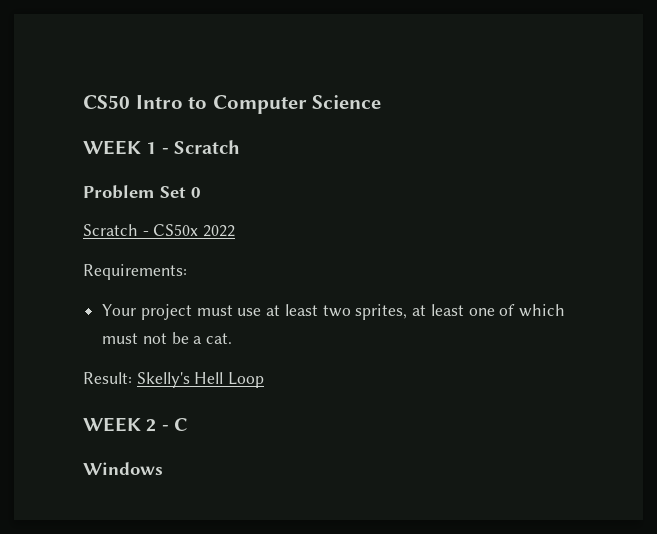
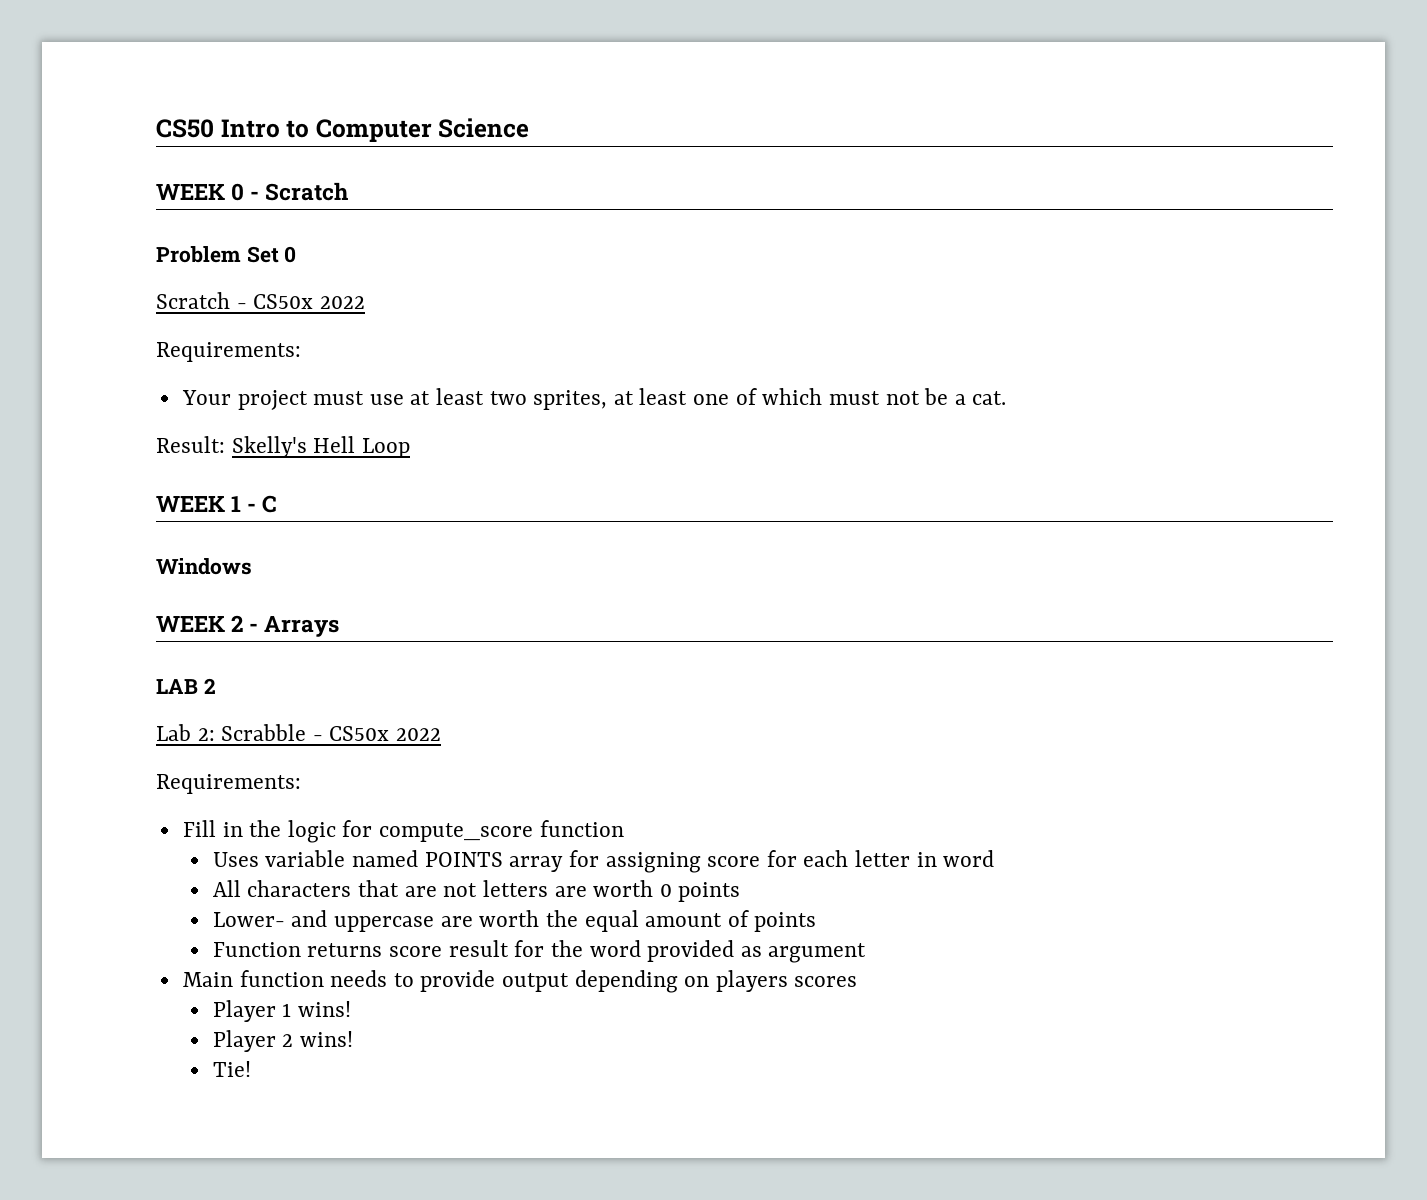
- WEEK 1 - Scratch
+ WEEK 0 - Scratch
- WEEK 2 - C
+ WEEK 1 - C
+ WEEK 2 - Arrays
+ LAB 2
+ Lab 2: Scrabble - CS50x 2022
+ Requirements:
+ Fill in the logic for compute_score function
+ Uses variable named POINTS array for assigning score for each letter in word
+ All characters that are not letters are worth 0 points
+ Lower- and uppercase are worth the equal amount of points
+ Function returns score result for the word provided as argument
+ Main function needs to provide output depending on players scores
+ Player 1 wins!
+ Player 2 wins!
+ Tie!

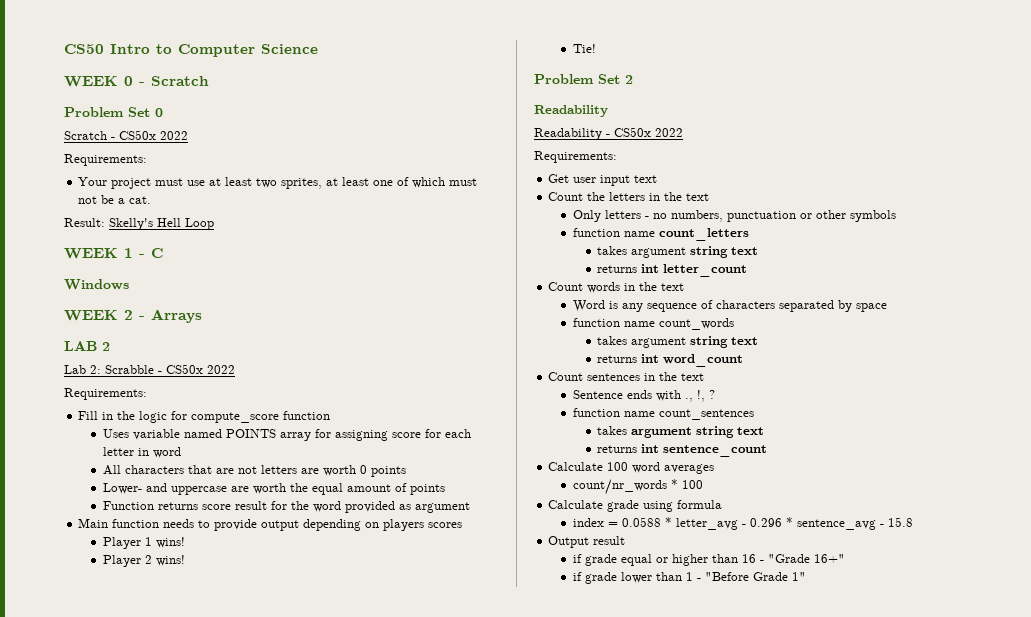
+ Problem Set 2
+ Readability
+ Readability - CS50x 2022
+ Requirements:
+ Get user input text
+ Count the letters in the text
+ Only letters - no numbers, punctuation or other symbols
+ function name count_letters
+ takes argument string text
+ returns int letter_count
+ Count words in the text
+ Word is any sequence of characters separated by space
+ function name count_words
+ takes argument string text
+ returns int word_count
+ Count sentences in the text
+ Sentence ends with ., !, ?
+ function name count_sentences
+ takes argument string text
+ returns int sentence_count
+ Calculate 100 word averages
+ count/nr_words * 100
+ Calculate grade using formula
+ index = 0.0588 * letter_avg - 0.296 * sentence_avg - 15.8
+ Output result
+ if grade equal or higher than 16 - "Grade 16+"
+ if grade lower than 1 - "Before Grade 1"

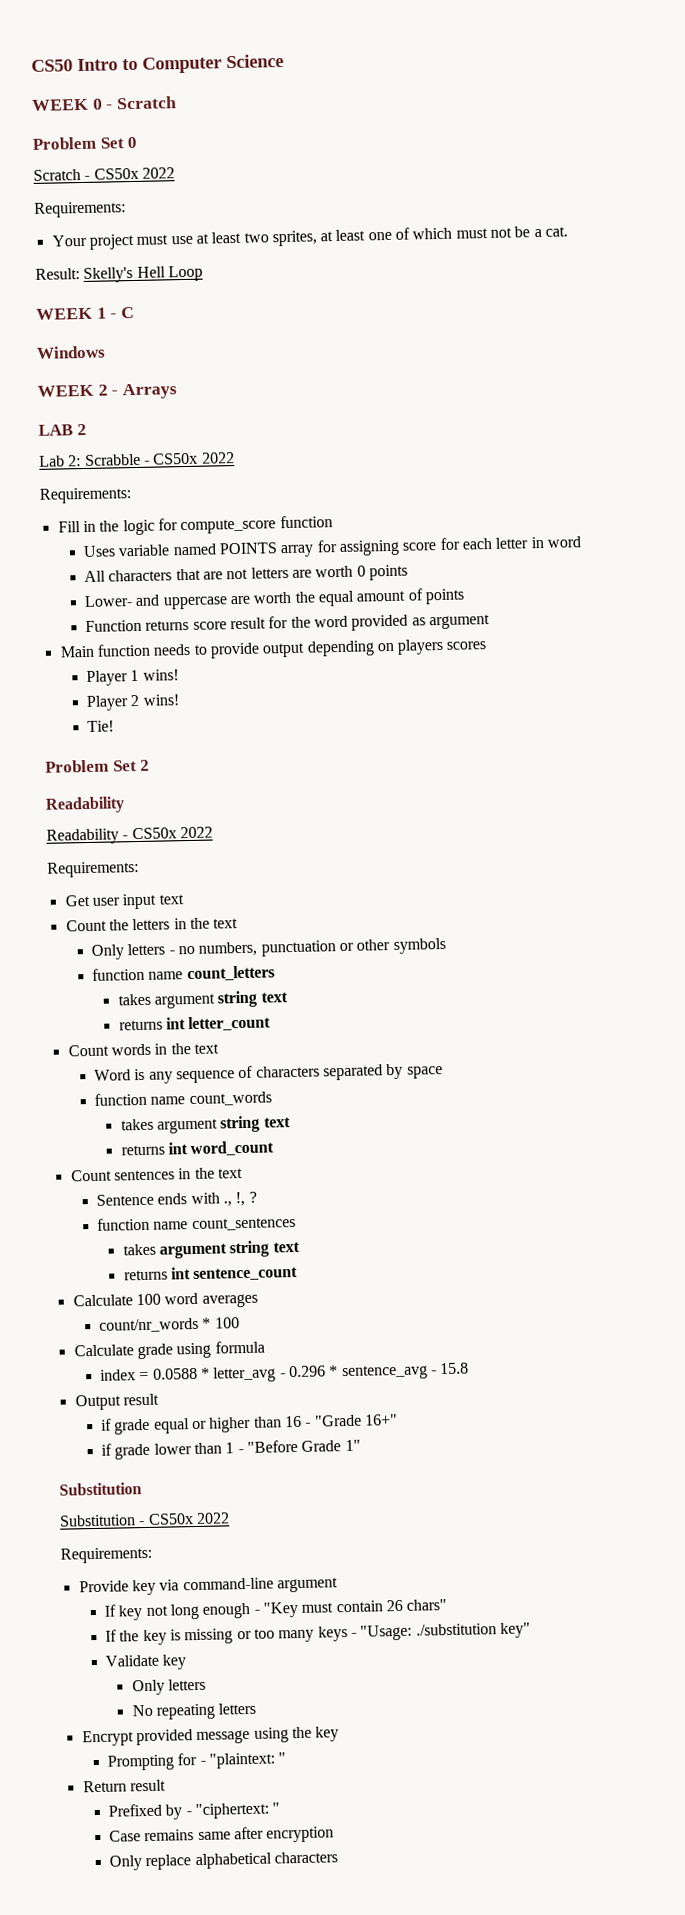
  if grade lower than 1 - "Before Grade 1"
+ Substitution
+ Substitution - CS50x 2022
+ Requirements:
+ Provide key via command-line argument
+ If key not long enough - "Key must contain 26 chars"
+ If the key is missing or too many keys - "Usage: ./substitution key"
+ Validate key
+ Only letters
+ No repeating letters
+ Encrypt provided message using the key
+ Prompting for - "plaintext: "
+ Return result
+ Prefixed by - "ciphertext: "
+ Case remains same after encryption
+ Only replace alphabetical characters

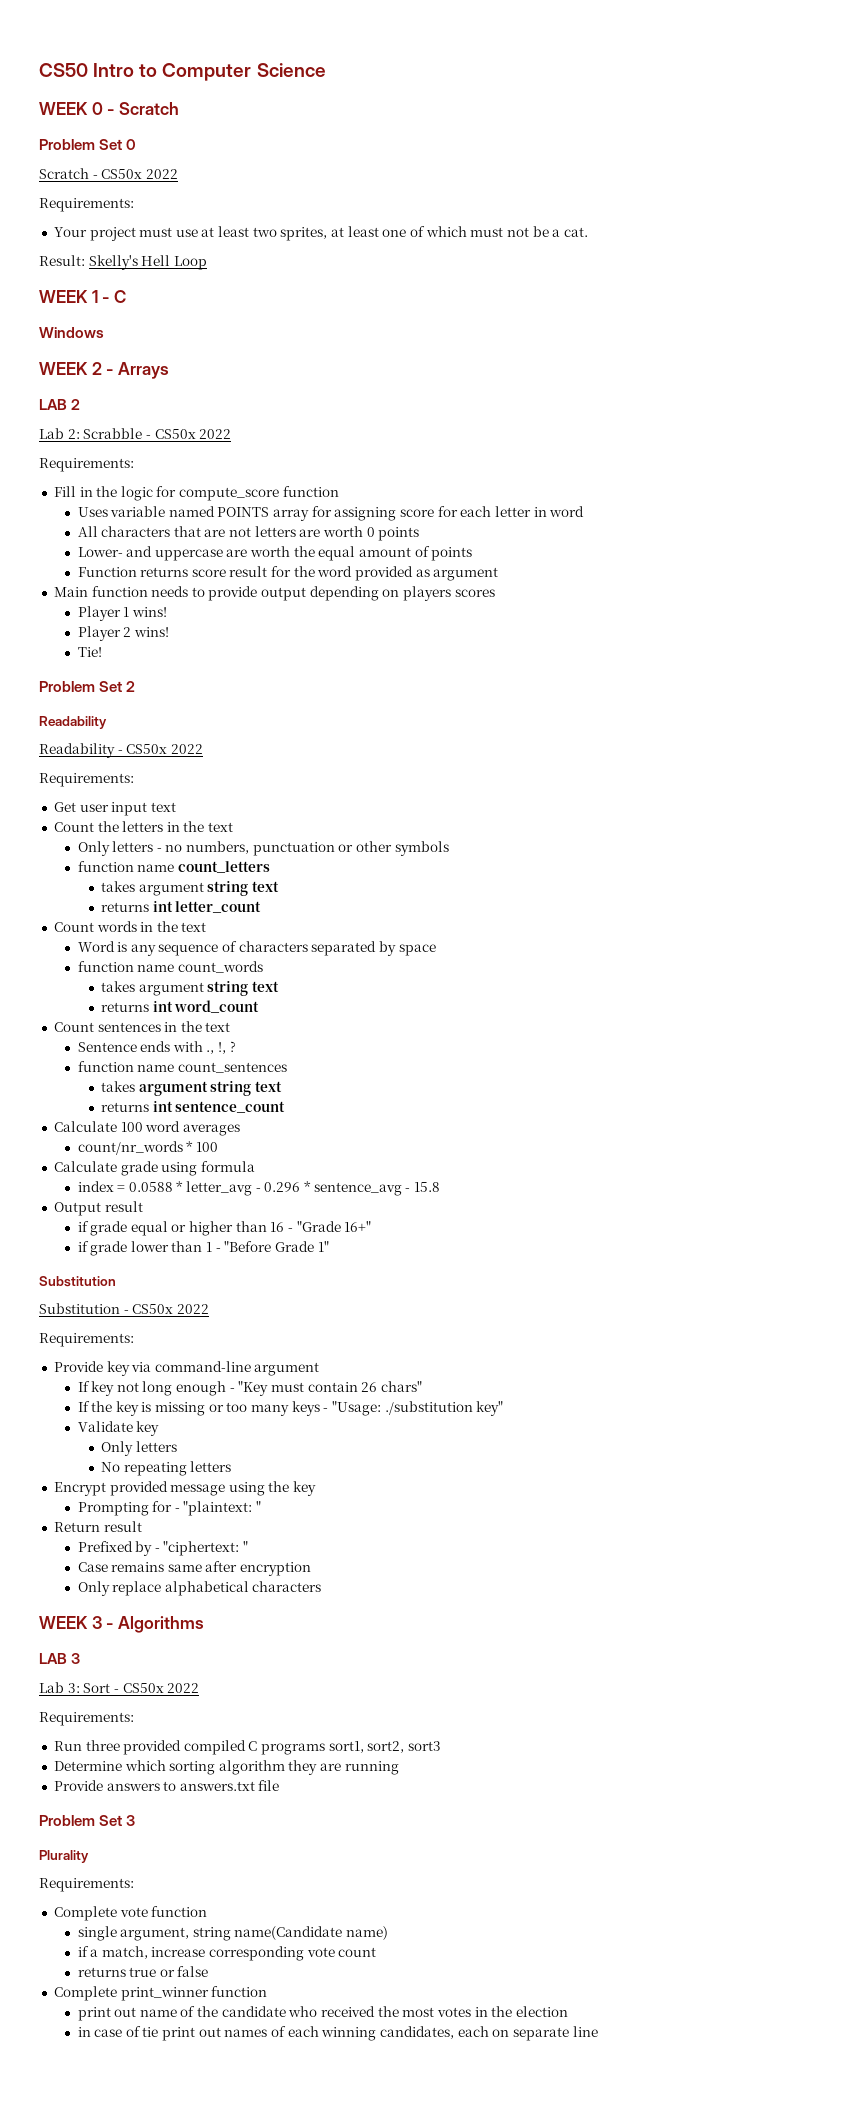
+ WEEK 3 - Algorithms
+ LAB 3
+ Lab 3: Sort - CS50x 2022
+ Requirements:
+ Run three provided compiled C programs sort1, sort2, sort3
+ Determine which sorting algorithm they are running
+ Provide answers to answers.txt file
+ Problem Set 3
+ Plurality
+ Requirements:
+ Complete vote function
+ single argument, string name(Candidate name)
+ if a match, increase corresponding vote count
+ returns true or false
+ Complete print_winner function
+ print out name of the candidate who received the most votes in the election
+ in case of tie print out names of each winning candidates, each on separate line

